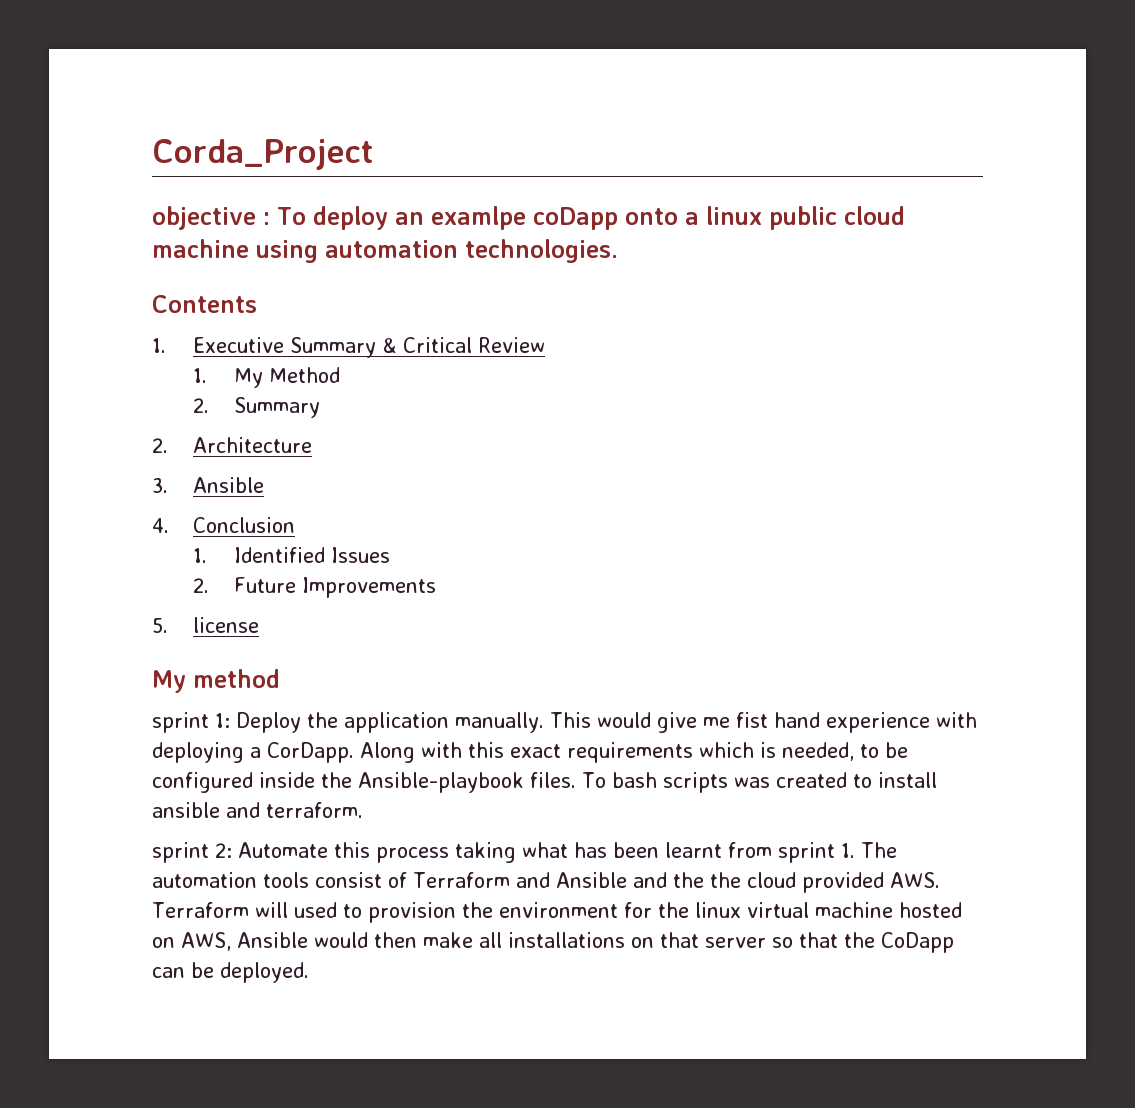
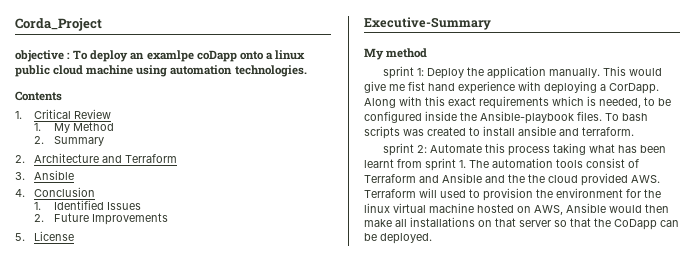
- 1. Executive Summary & Critical Review
+ 1. Critical Review
- 2. Architecture
+ 2. Architecture and Terraform
- 5. license
+ 5. License
+ Executive-Summary

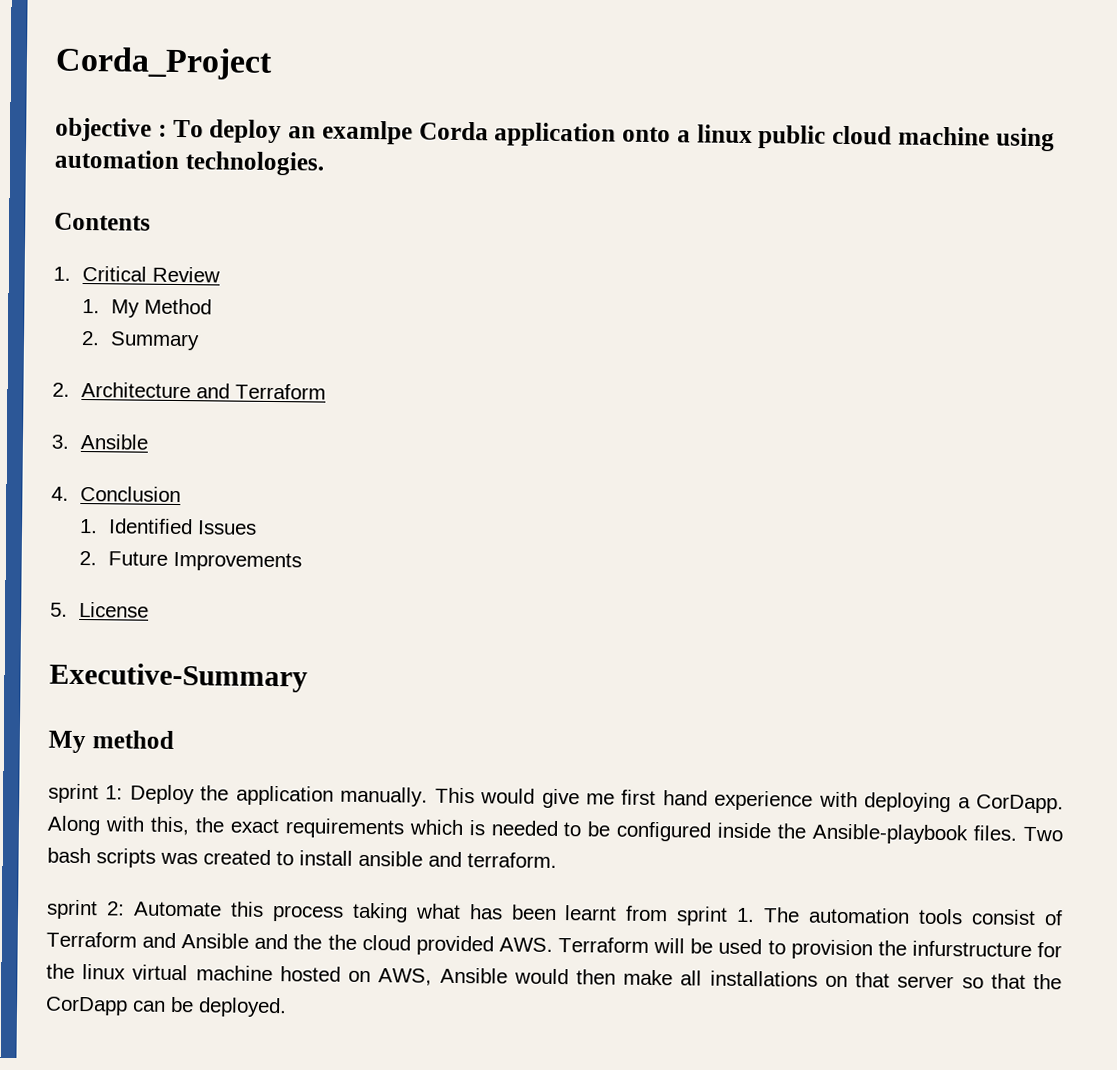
- objective : To deploy an examlpe coDapp onto a linux public cloud machine using automation technologies.
+ objective : To deploy an examlpe Corda application onto a linux public cloud machine using automation technologies.
- This would give me fist hand experience with deploying a CorDapp.
+ This would give me first hand experience with deploying a CorDapp.
- Along with this exact requirements which is needed, to be configured inside the Ansible-playbook files.
+ Along with this, the exact requirements which is needed to be configured inside the Ansible-playbook files.
- To bash scripts was created to install ansible and terraform.
+ Two bash scripts was created to install ansible and terraform.
- sprint 2: Automate this process taking what has been learnt from sprint 1. The automation tools consist of Terraform and Ansible and the the cloud provided AWS. Terraform will used to provision the environment for the linux virtual machine hosted on AWS, Ansible would then make all installations on that server so that the CoDapp can be deployed.
+ sprint 2: Automate this process taking what has been learnt from sprint 1. The automation tools consist of Terraform and Ansible and the the cloud provided AWS. Terraform will be used to provision the infurstructure for the linux virtual machine hosted on AWS, Ansible would then make all installations on that server so that the CorDapp can be deployed.

